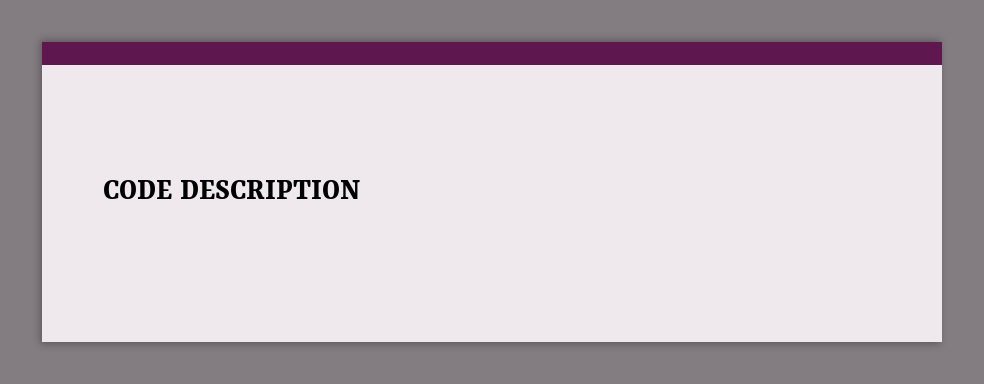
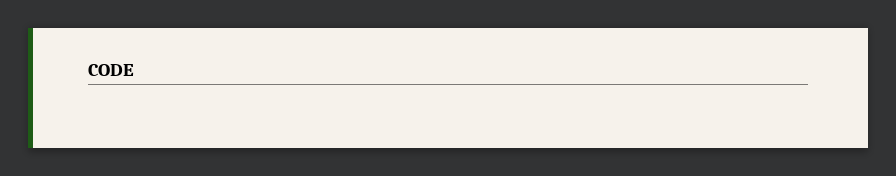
- CODE DESCRIPTION
+ CODE

